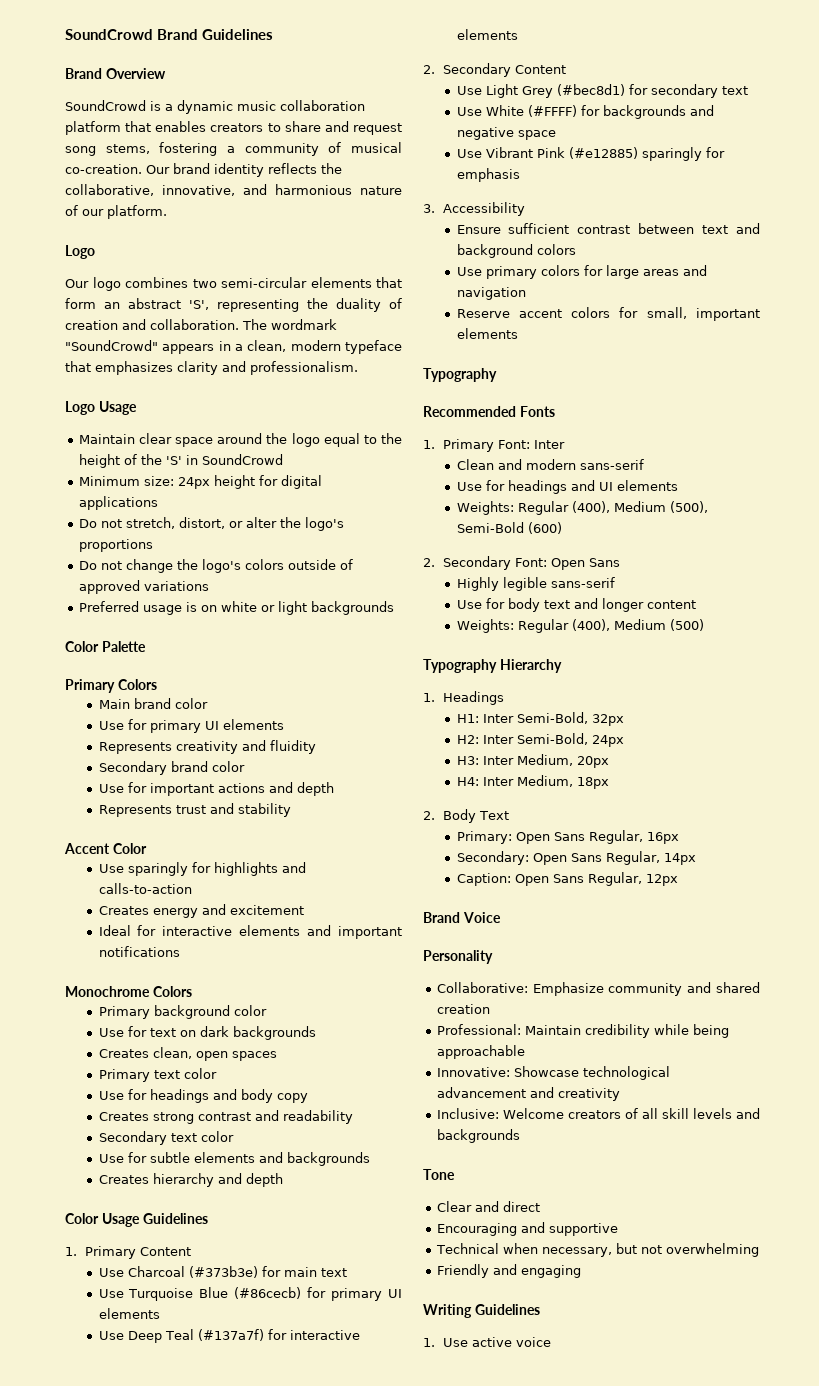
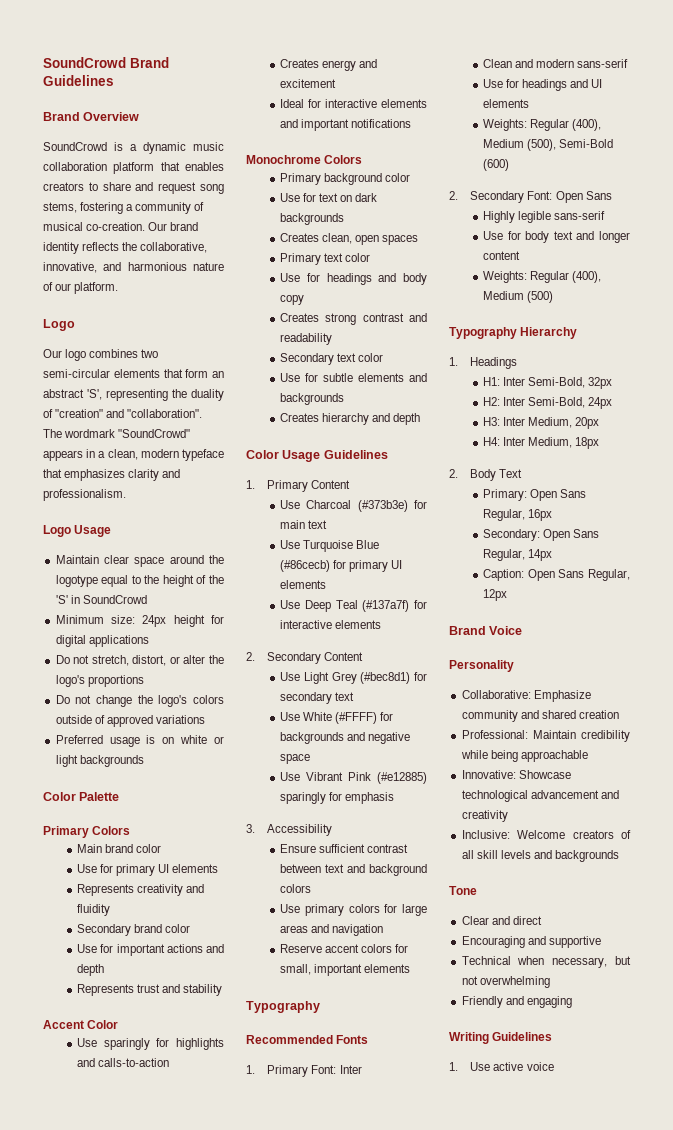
- Our logo combines two semi-circular elements that form an abstract 'S', representing the duality of creation and collaboration.
+ Our logo combines two semi-circular elements that form an abstract 'S', representing the duality of "creation" and "collaboration".
- Maintain clear space around the logo equal to the height of the 'S' in SoundCrowd
+ Maintain clear space around the logotype equal to the height of the 'S' in SoundCrowd

